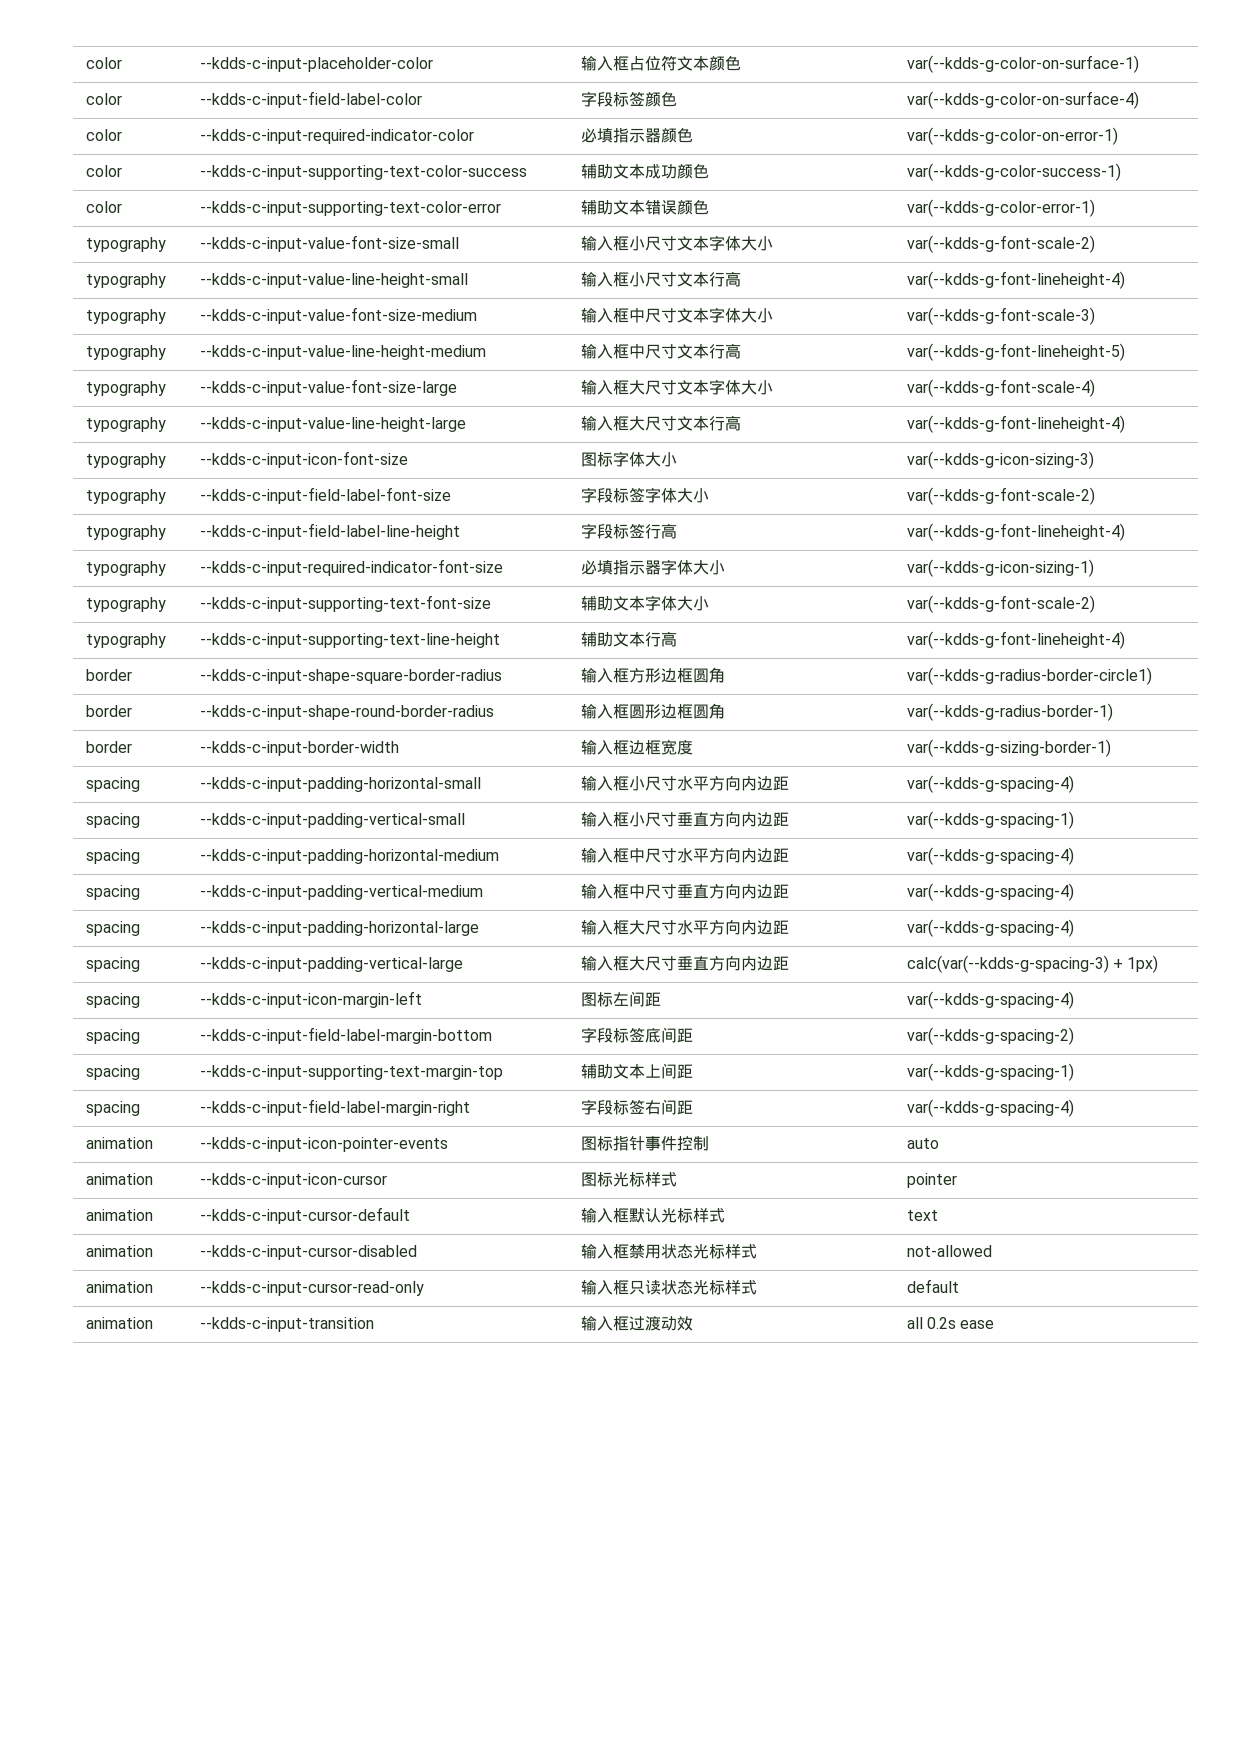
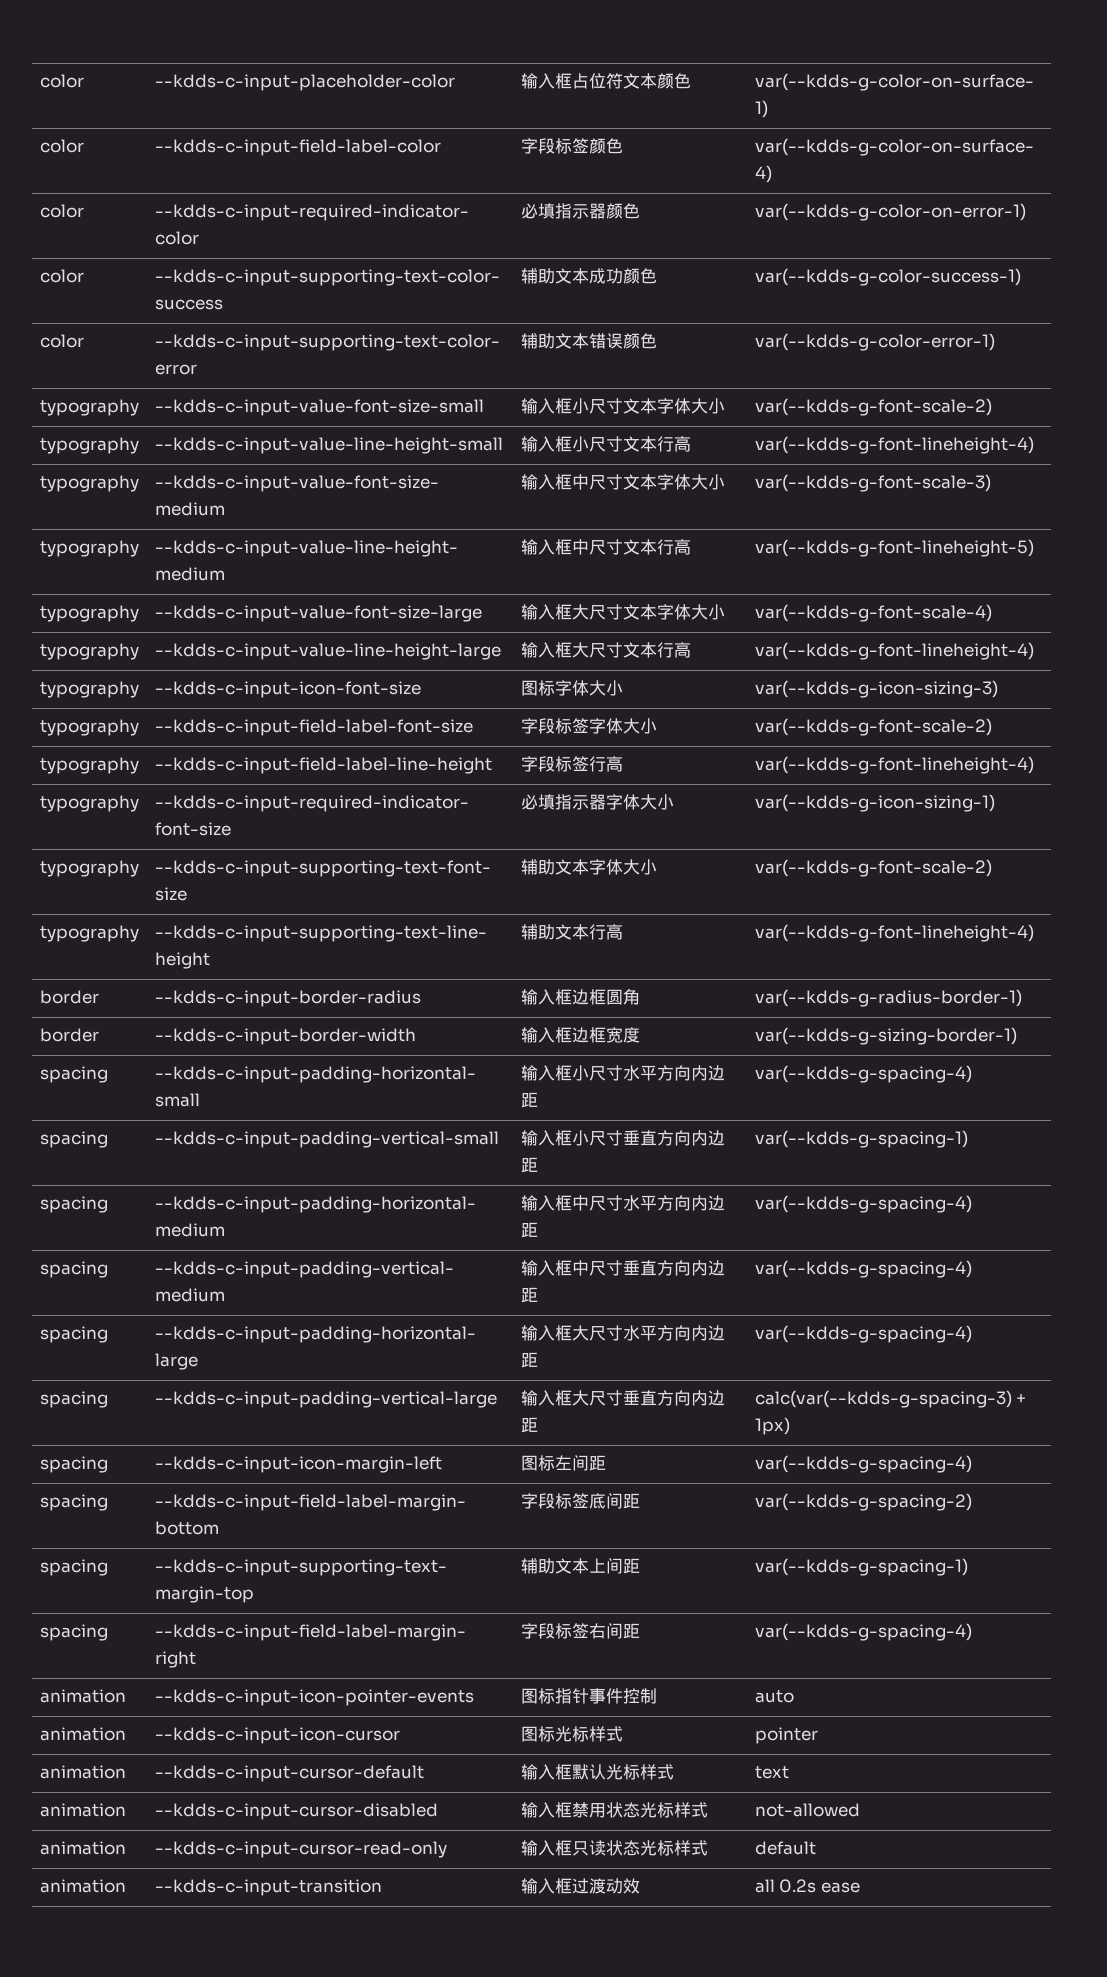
- border | --kdds-c-input-shape-square-border-radius | 输入框方形边框圆角 | var(--kdds-g-radius-border-circle1)
- border | --kdds-c-input-shape-round-border-radius | 输入框圆形边框圆角 | var(--kdds-g-radius-border-1)
+ border | --kdds-c-input-border-radius | 输入框边框圆角 | var(--kdds-g-radius-border-1)

